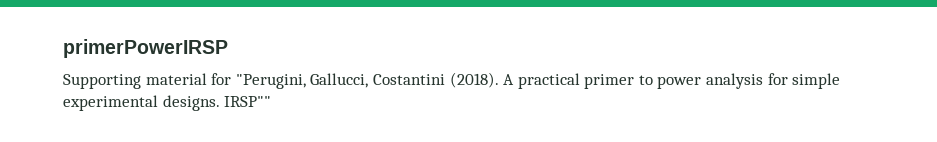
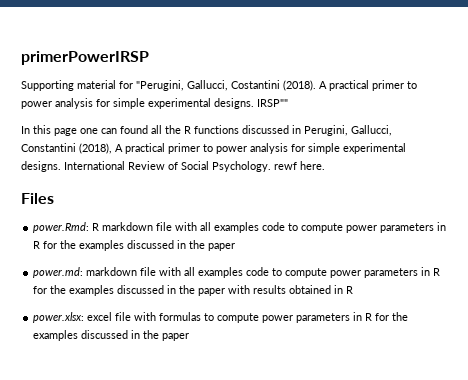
+ In this page one can found all the R functions discussed in Perugini, Gallucci, Constantini (2018), A practical primer to power analysis for simple experimental designs. International Review of Social Psychology. rewf here.
+ Files
+ power.Rmd: R markdown file with all examples code to compute power parameters in R for the examples discussed in the paper
+ power.md: markdown file with all examples code to compute power parameters in R for the examples discussed in the paper with results obtained in R
+ power.xlsx: excel file with formulas to compute power parameters in R for the examples discussed in the paper

